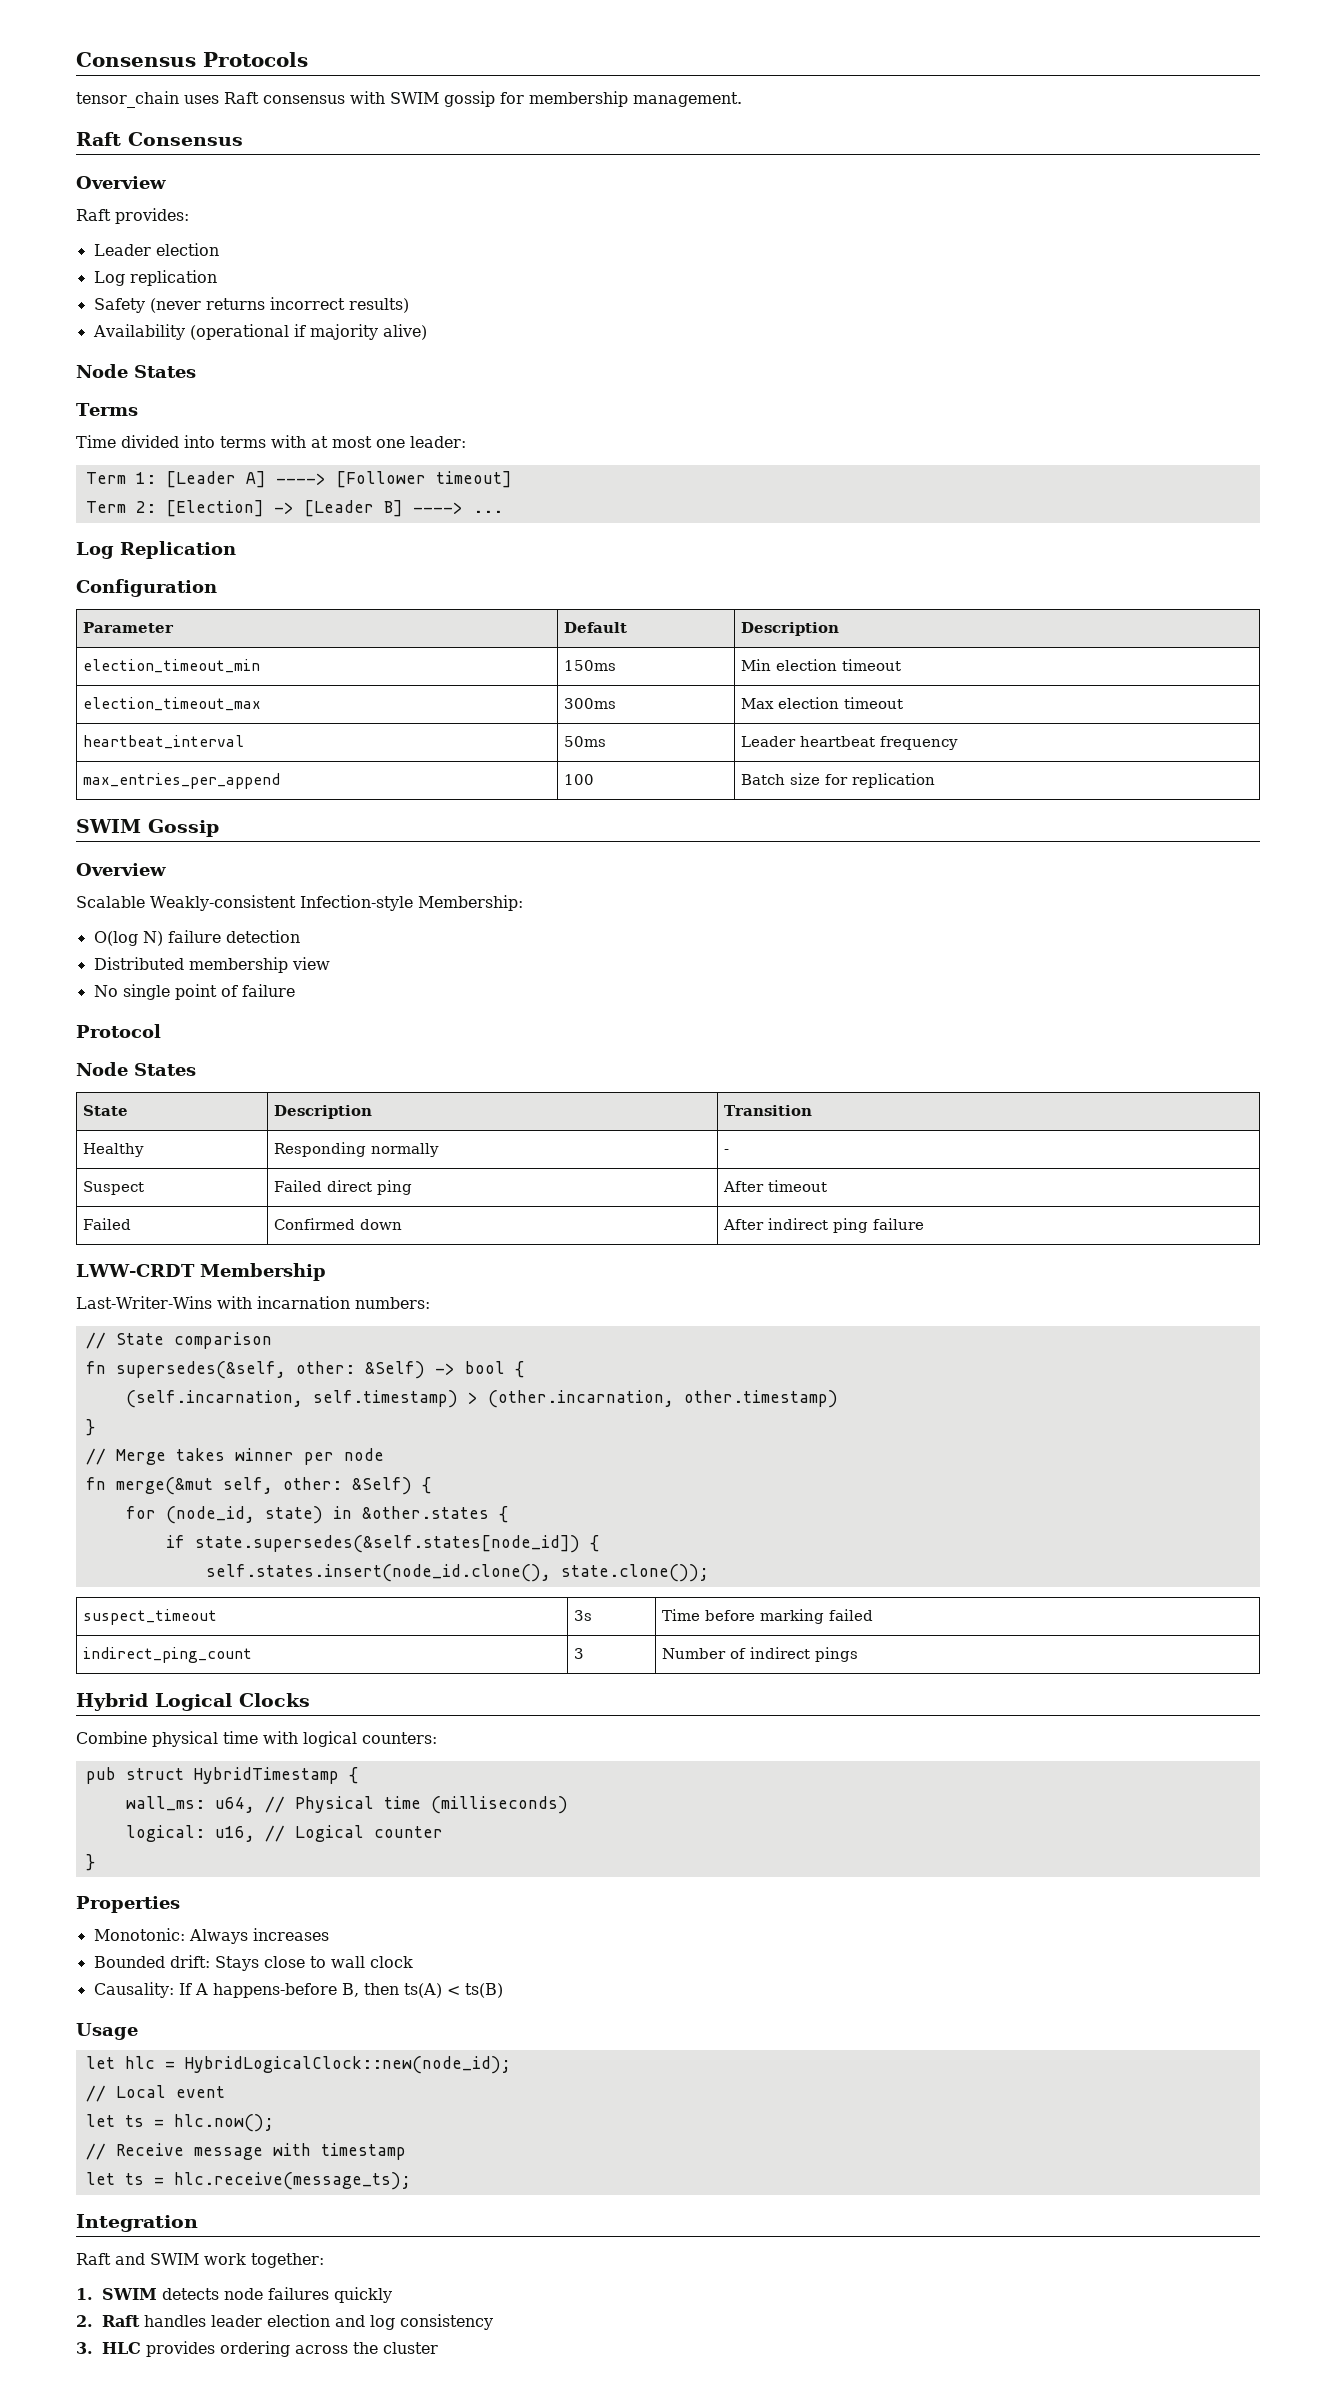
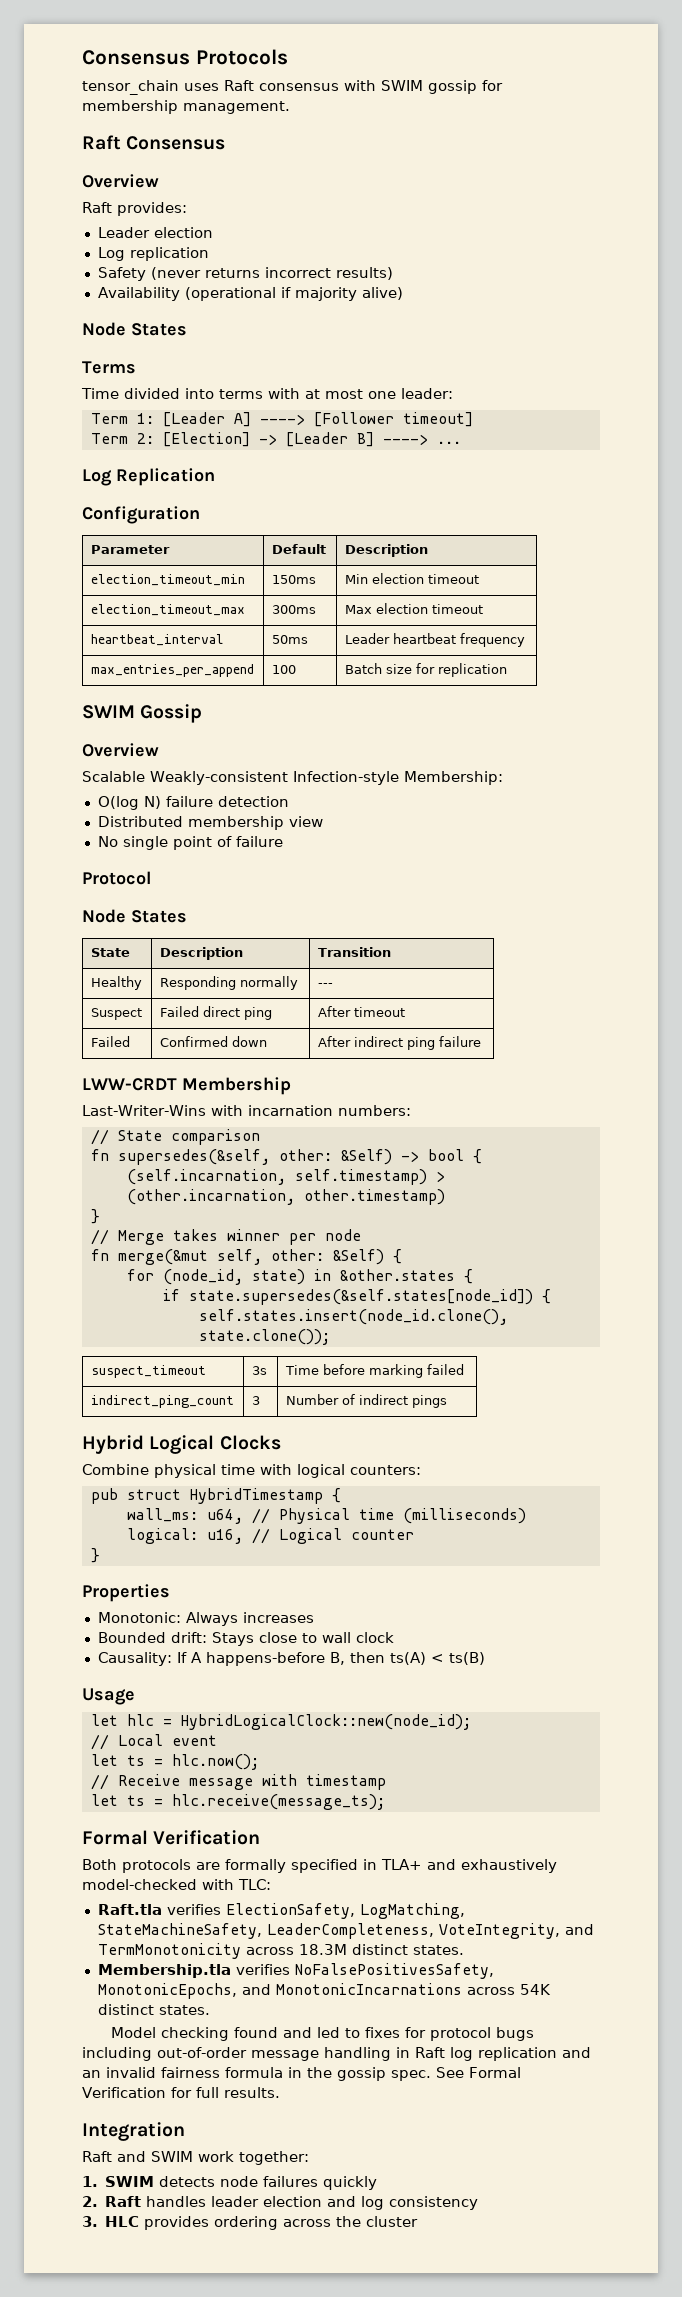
- Healthy | Responding normally | -
+ Healthy | Responding normally | ---
  let ts = hlc.receive(message_ts);
+ Formal Verification
+ Both protocols are formally specified in TLA+ and exhaustively model-checked with TLC:
+ Raft.tla verifies ElectionSafety, LogMatching, StateMachineSafety, LeaderCompleteness, VoteIntegrity, and TermMonotonicity across 18.3M distinct states.
+ Membership.tla verifies NoFalsePositivesSafety, MonotonicEpochs, and MonotonicIncarnations across 54K distinct states.
+ Model checking found and led to fixes for protocol bugs including out-of-order message handling in Raft log replication and an invalid fairness formula in the gossip spec. See Formal Verification for full results.

